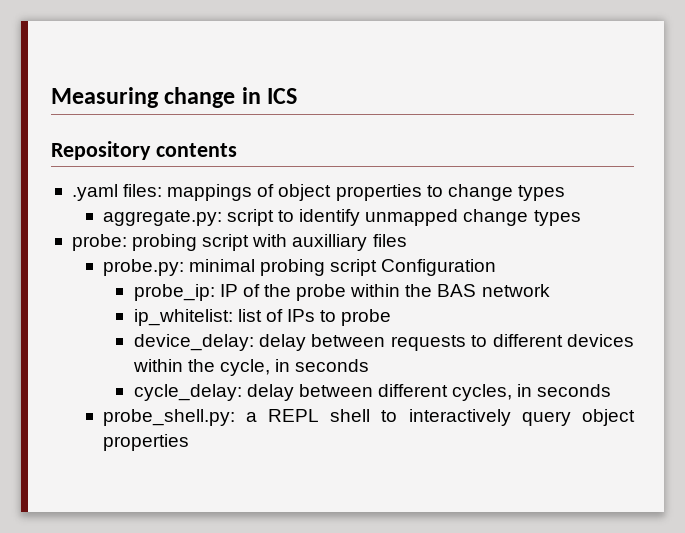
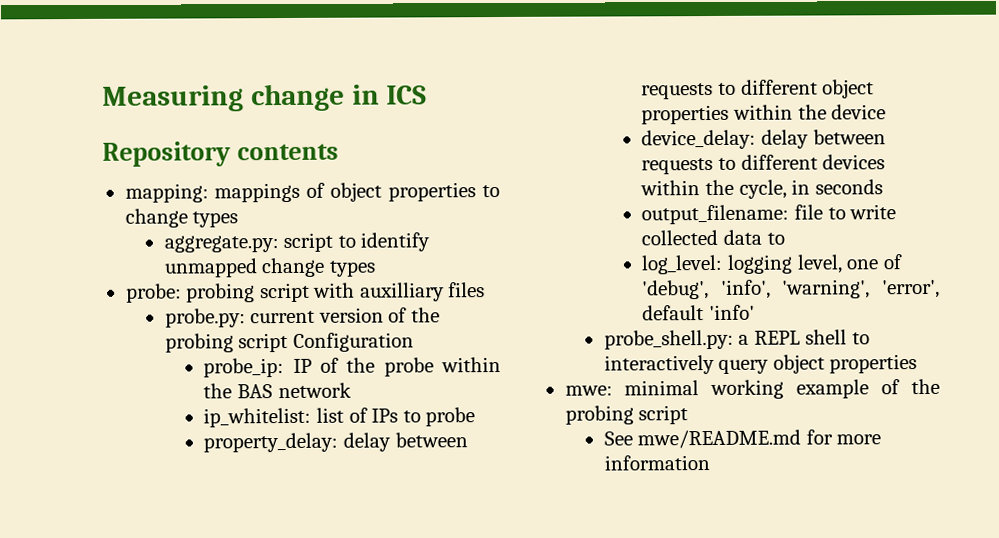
- .yaml files: mappings of object properties to change types
+ mapping: mappings of object properties to change types
- probe.py: minimal probing script Configuration
+ probe.py: current version of the probing script Configuration
+ property_delay: delay between requests to different object properties within the device
- cycle_delay: delay between different cycles, in seconds
+ output_filename: file to write collected data to
+ log_level: logging level, one of 'debug', 'info', 'warning', 'error', default 'info'
+ mwe: minimal working example of the probing script
+ See mwe/README.md for more information

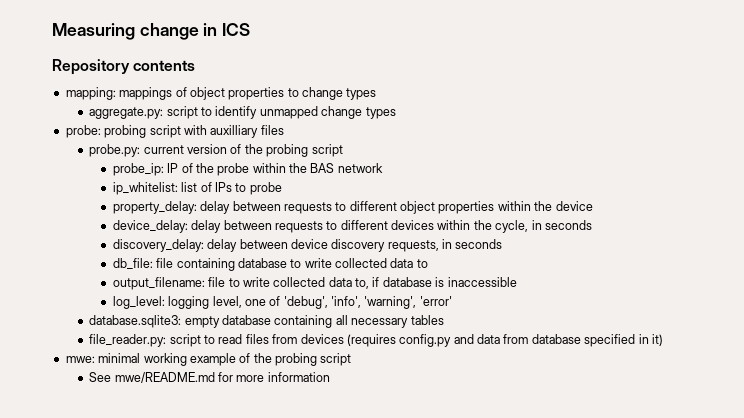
- probe.py: current version of the probing script Configuration
+ probe.py: current version of the probing script
+ discovery_delay: delay between device discovery requests, in seconds
+ db_file: file containing database to write collected data to
- output_filename: file to write collected data to
+ output_filename: file to write collected data to, if database is inaccessible
- log_level: logging level, one of 'debug', 'info', 'warning', 'error', default 'info'
- probe_shell.py: a REPL shell to interactively query object properties
+ log_level: logging level, one of 'debug', 'info', 'warning', 'error'
+ database.sqlite3: empty database containing all necessary tables
+ file_reader.py: script to read files from devices (requires config.py and data from database specified in it)

